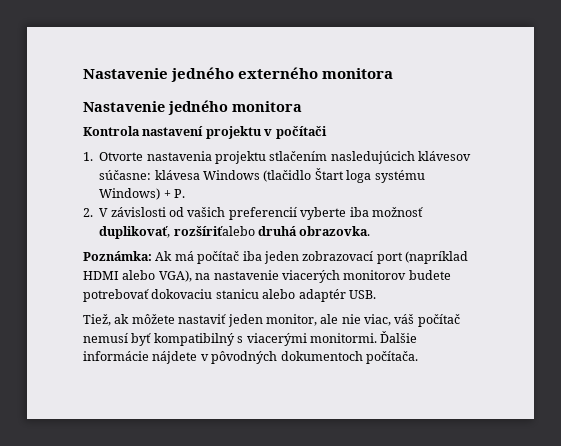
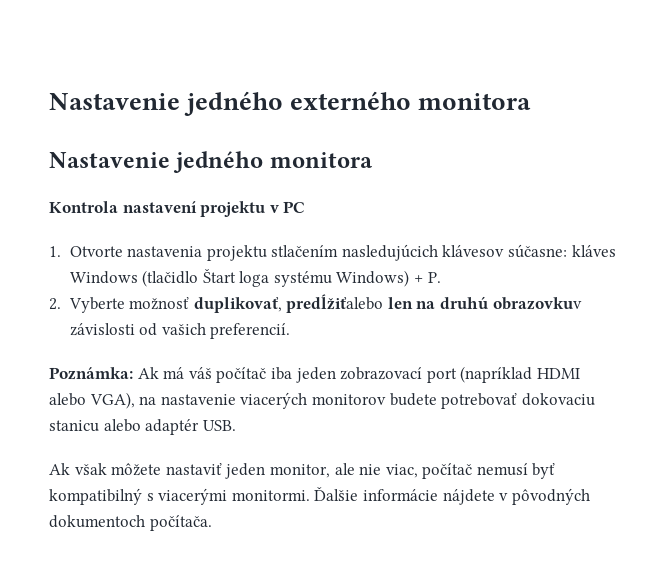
- Kontrola nastavení projektu v počítači
+ Kontrola nastavení projektu v PC
- 1. Otvorte nastavenia projektu stlačením nasledujúcich klávesov súčasne: klávesa Windows (tlačidlo Štart loga systému Windows) + P.
+ 1. Otvorte nastavenia projektu stlačením nasledujúcich klávesov súčasne: kláves Windows (tlačidlo Štart loga systému Windows) + P.
- 2. V závislosti od vašich preferencií vyberte iba možnosť duplikovať, rozšíriťalebo druhá obrazovka.
+ 2. Vyberte možnosť duplikovať, predĺžiťalebo len na druhú obrazovkuv závislosti od vašich preferencií.
- Poznámka: Ak má počítač iba jeden zobrazovací port (napríklad HDMI alebo VGA), na nastavenie viacerých monitorov budete potrebovať dokovaciu stanicu alebo adaptér USB.
+ Poznámka: Ak má váš počítač iba jeden zobrazovací port (napríklad HDMI alebo VGA), na nastavenie viacerých monitorov budete potrebovať dokovaciu stanicu alebo adaptér USB.
- Tiež, ak môžete nastaviť jeden monitor, ale nie viac, váš počítač nemusí byť kompatibilný s viacerými monitormi.
+ Ak však môžete nastaviť jeden monitor, ale nie viac, počítač nemusí byť kompatibilný s viacerými monitormi.

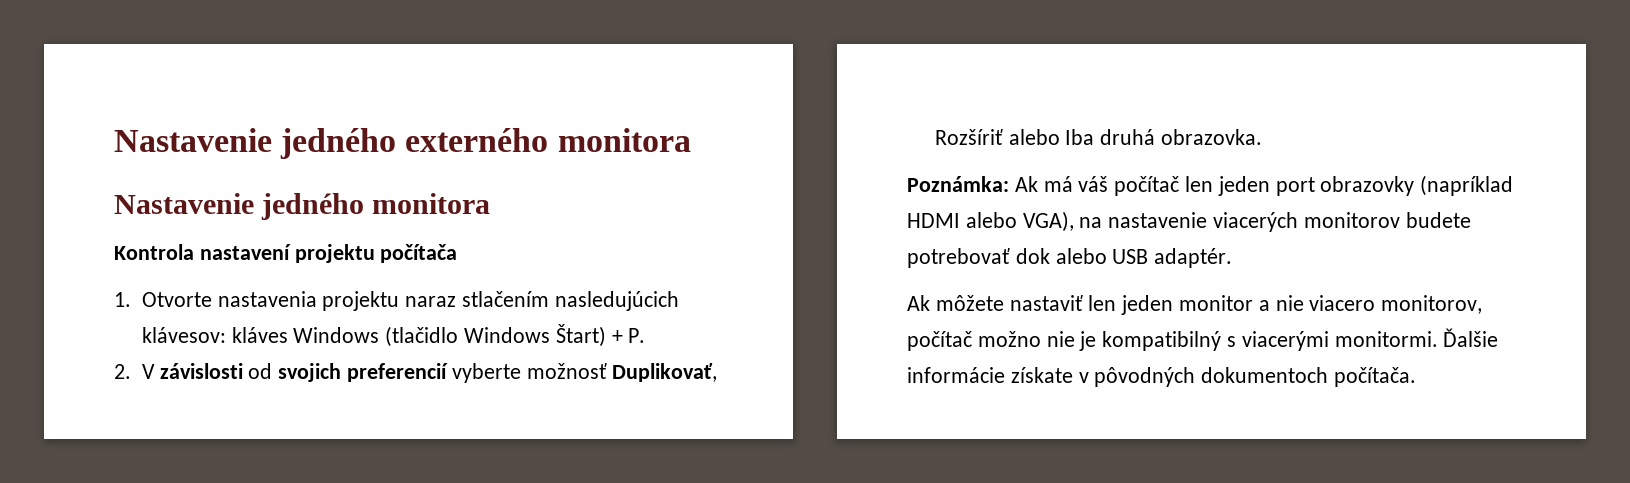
- Kontrola nastavení projektu v PC
+ Kontrola nastavení projektu počítača
- 1. Otvorte nastavenia projektu stlačením nasledujúcich klávesov súčasne: kláves Windows (tlačidlo Štart loga systému Windows) + P.
+ 1. Otvorte nastavenia projektu naraz stlačením nasledujúcich klávesov: kláves Windows (tlačidlo Windows Štart) + P.
- 2. Vyberte možnosť duplikovať, predĺžiťalebo len na druhú obrazovkuv závislosti od vašich preferencií.
+ 2. V závislosti od svojich preferencií vyberte možnosť Duplikovať, Rozšíriť alebo Iba druhá obrazovka.
- Poznámka: Ak má váš počítač iba jeden zobrazovací port (napríklad HDMI alebo VGA), na nastavenie viacerých monitorov budete potrebovať dokovaciu stanicu alebo adaptér USB.
- Ak však môžete nastaviť jeden monitor, ale nie viac, počítač nemusí byť kompatibilný s viacerými monitormi.
+ Poznámka: Ak má váš počítač len jeden port obrazovky (napríklad HDMI alebo VGA), na nastavenie viacerých monitorov budete potrebovať dok alebo USB adaptér.
+ Ak môžete nastaviť len jeden monitor a nie viacero monitorov, počítač možno nie je kompatibilný s viacerými monitormi.
- Ďalšie informácie nájdete v pôvodných dokumentoch počítača.
+ Ďalšie informácie získate v pôvodných dokumentoch počítača.

